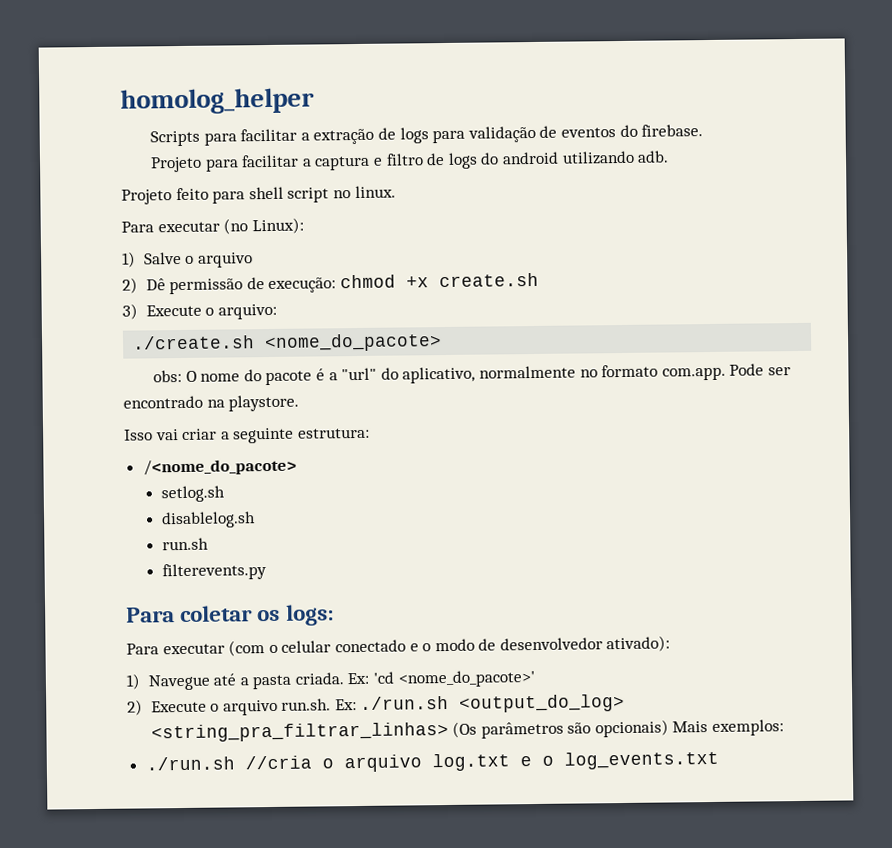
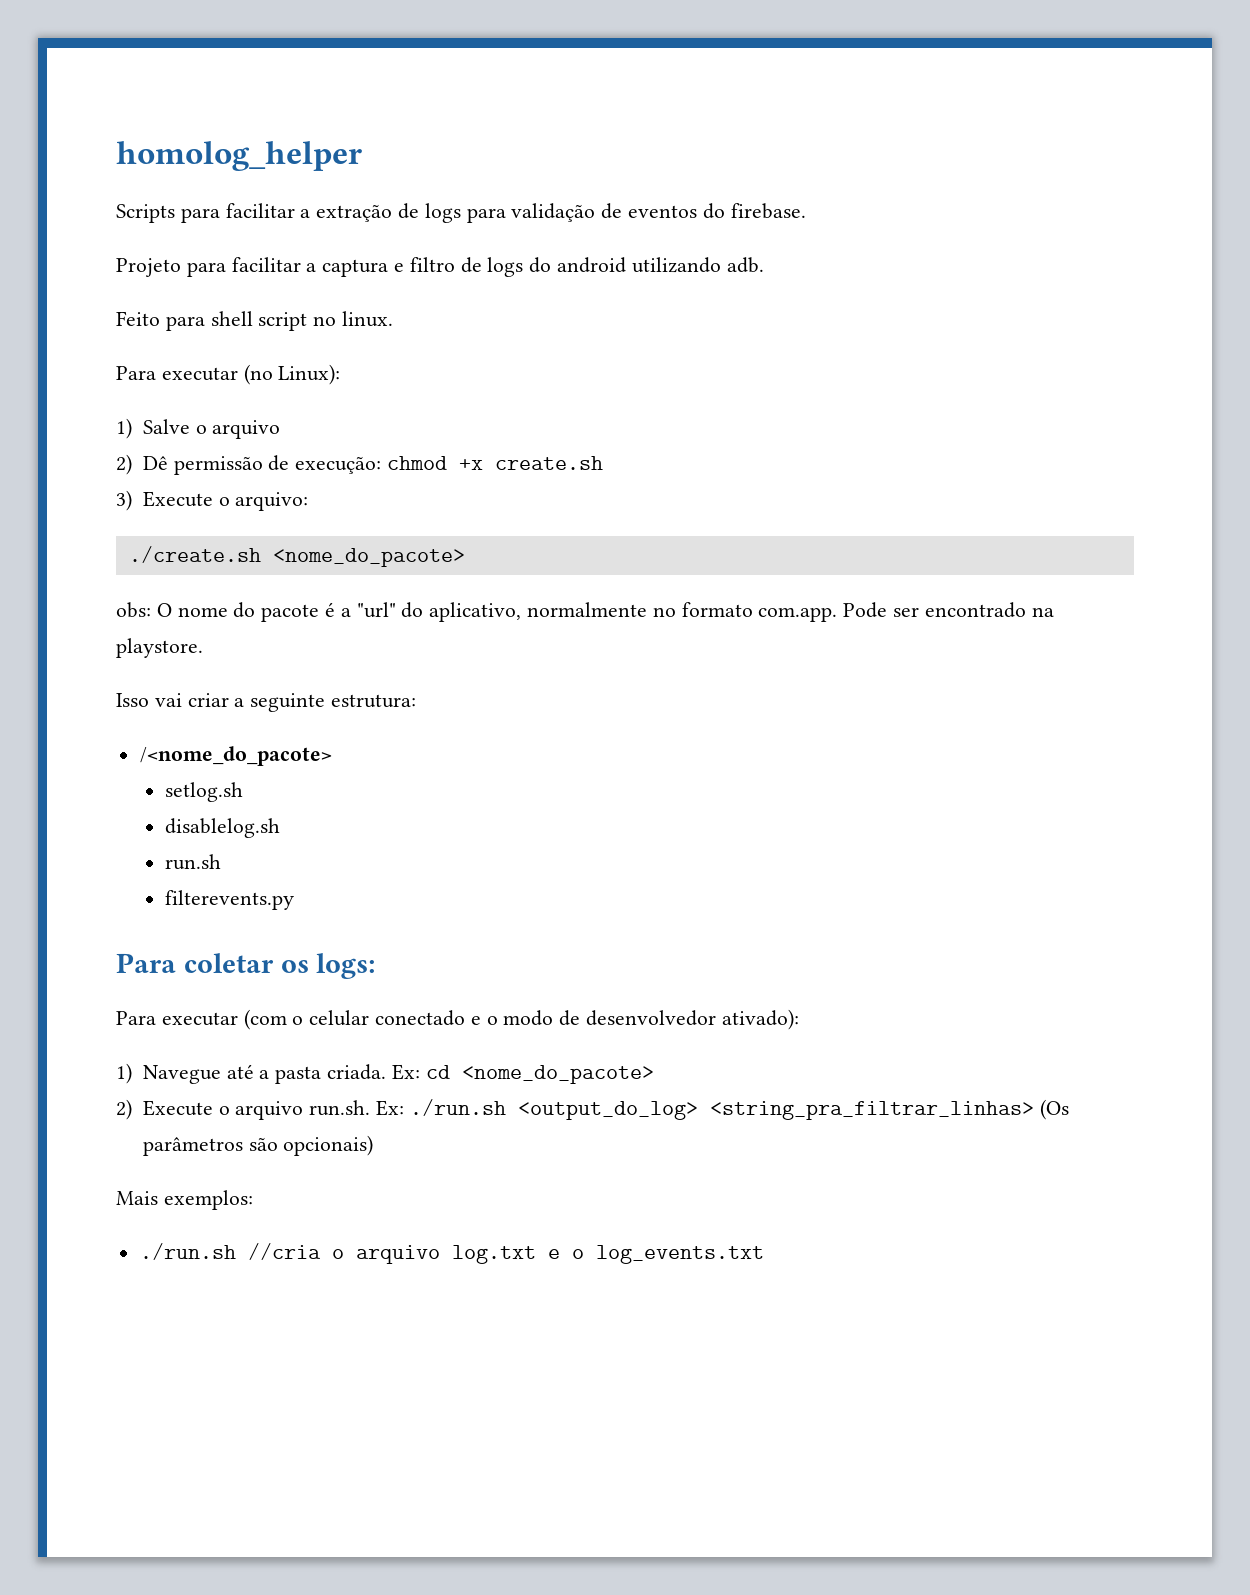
- Projeto feito para shell script no linux.
+ Feito para shell script no linux.
- Ex: 'cd <nome_do_pacote>'
+ Ex: cd <nome_do_pacote>
- 2) Execute o arquivo run.sh. Ex: ./run.sh <output_do_log> <string_pra_filtrar_linhas> (Os parâmetros são opcionais) Mais exemplos:
+ 2) Execute o arquivo run.sh. Ex: ./run.sh <output_do_log> <string_pra_filtrar_linhas> (Os parâmetros são opcionais)
+ Mais exemplos:

